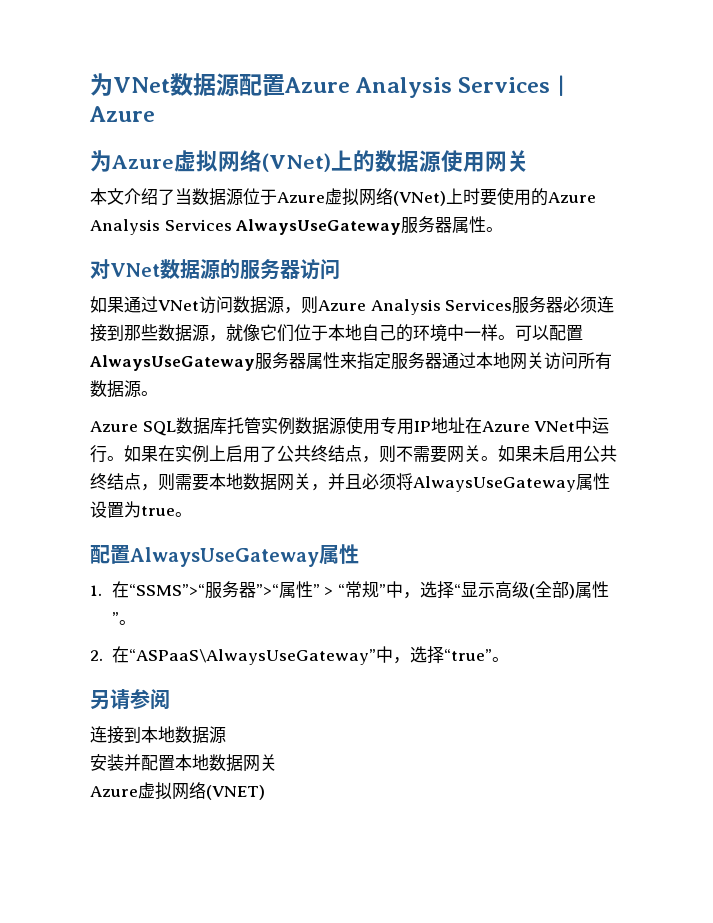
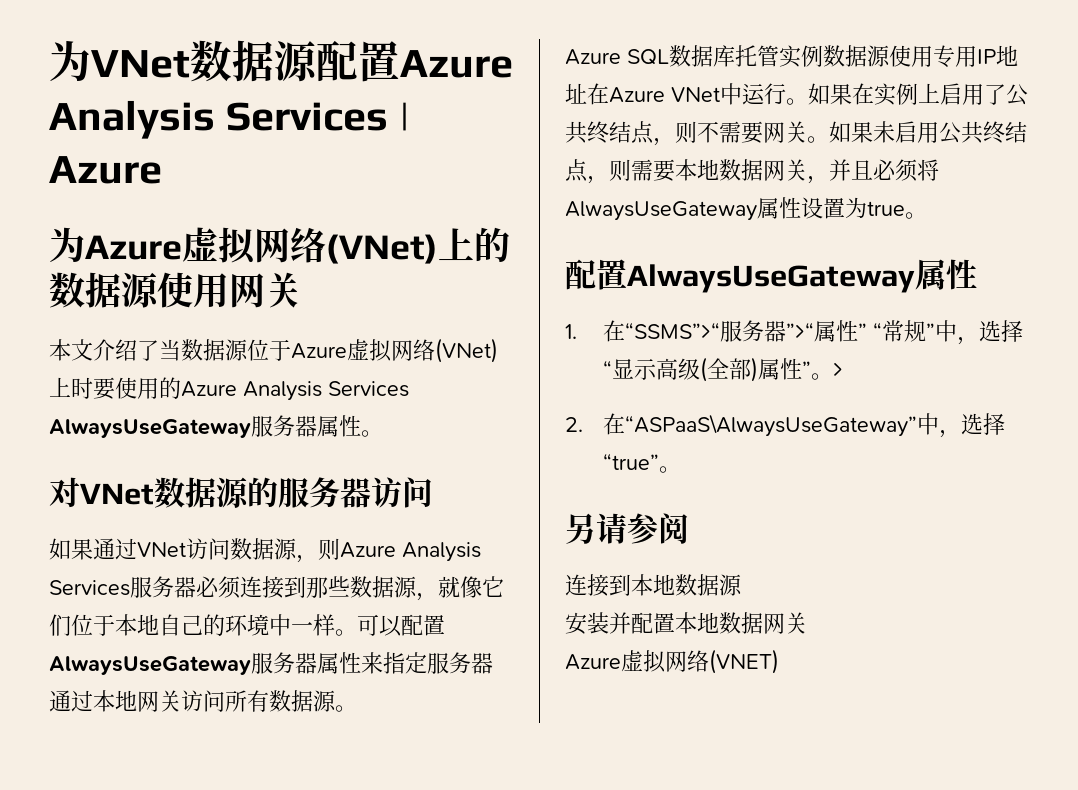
- 1.在“SSMS”>“服务器”>“属性” > “常规”中，选择“显示高级(全部)属性”。
+ 1.在“SSMS”>“服务器”>“属性” “常规”中，选择“显示高级(全部)属性”。>

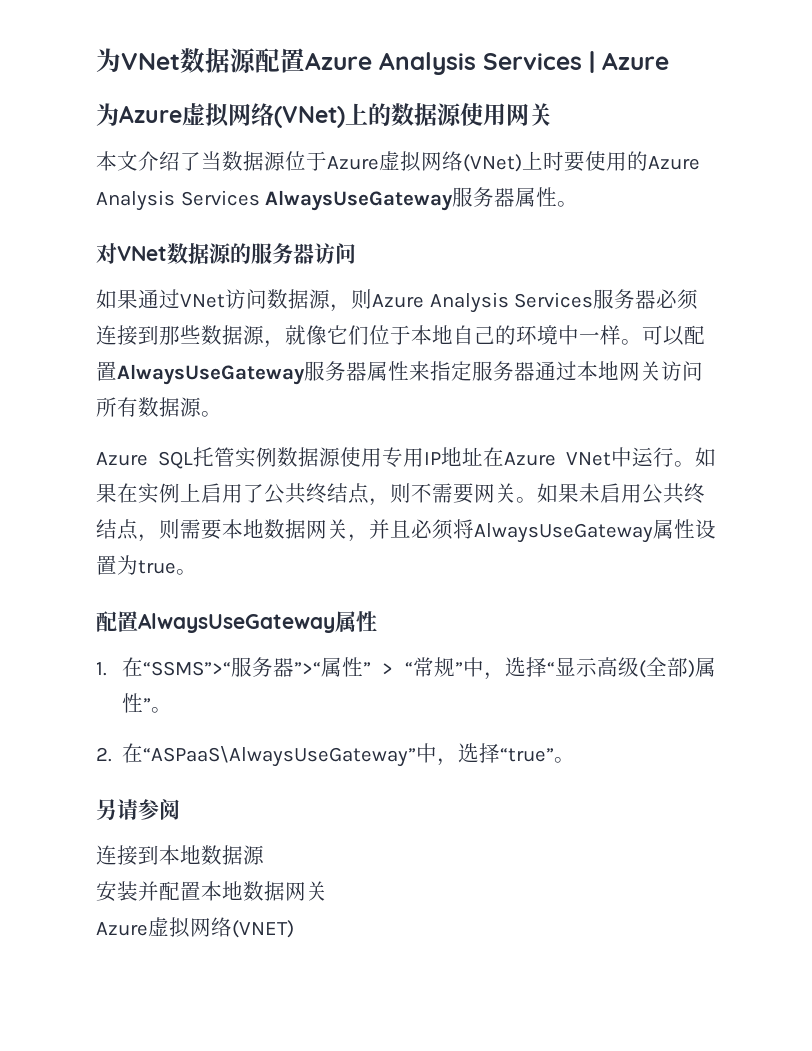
- Azure SQL数据库托管实例数据源使用专用IP地址在Azure VNet中运行。
+ Azure SQL托管实例数据源使用专用IP地址在Azure VNet中运行。
- 1.在“SSMS”>“服务器”>“属性” “常规”中，选择“显示高级(全部)属性”。>
+ 1.在“SSMS”>“服务器”>“属性” > “常规”中，选择“显示高级(全部)属性”。

